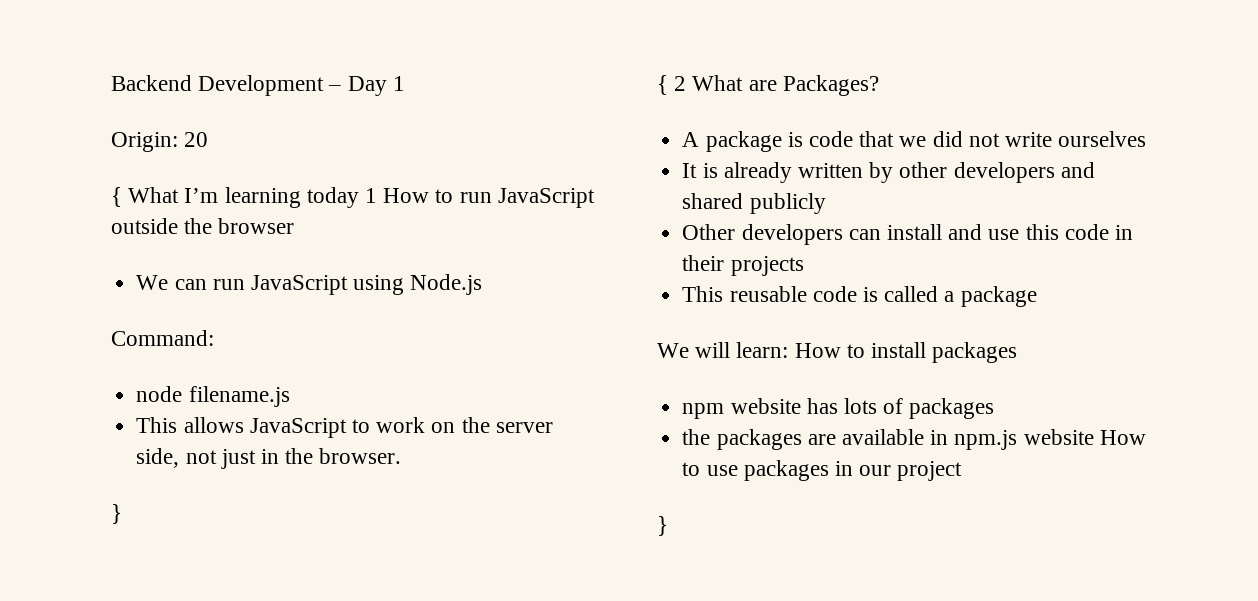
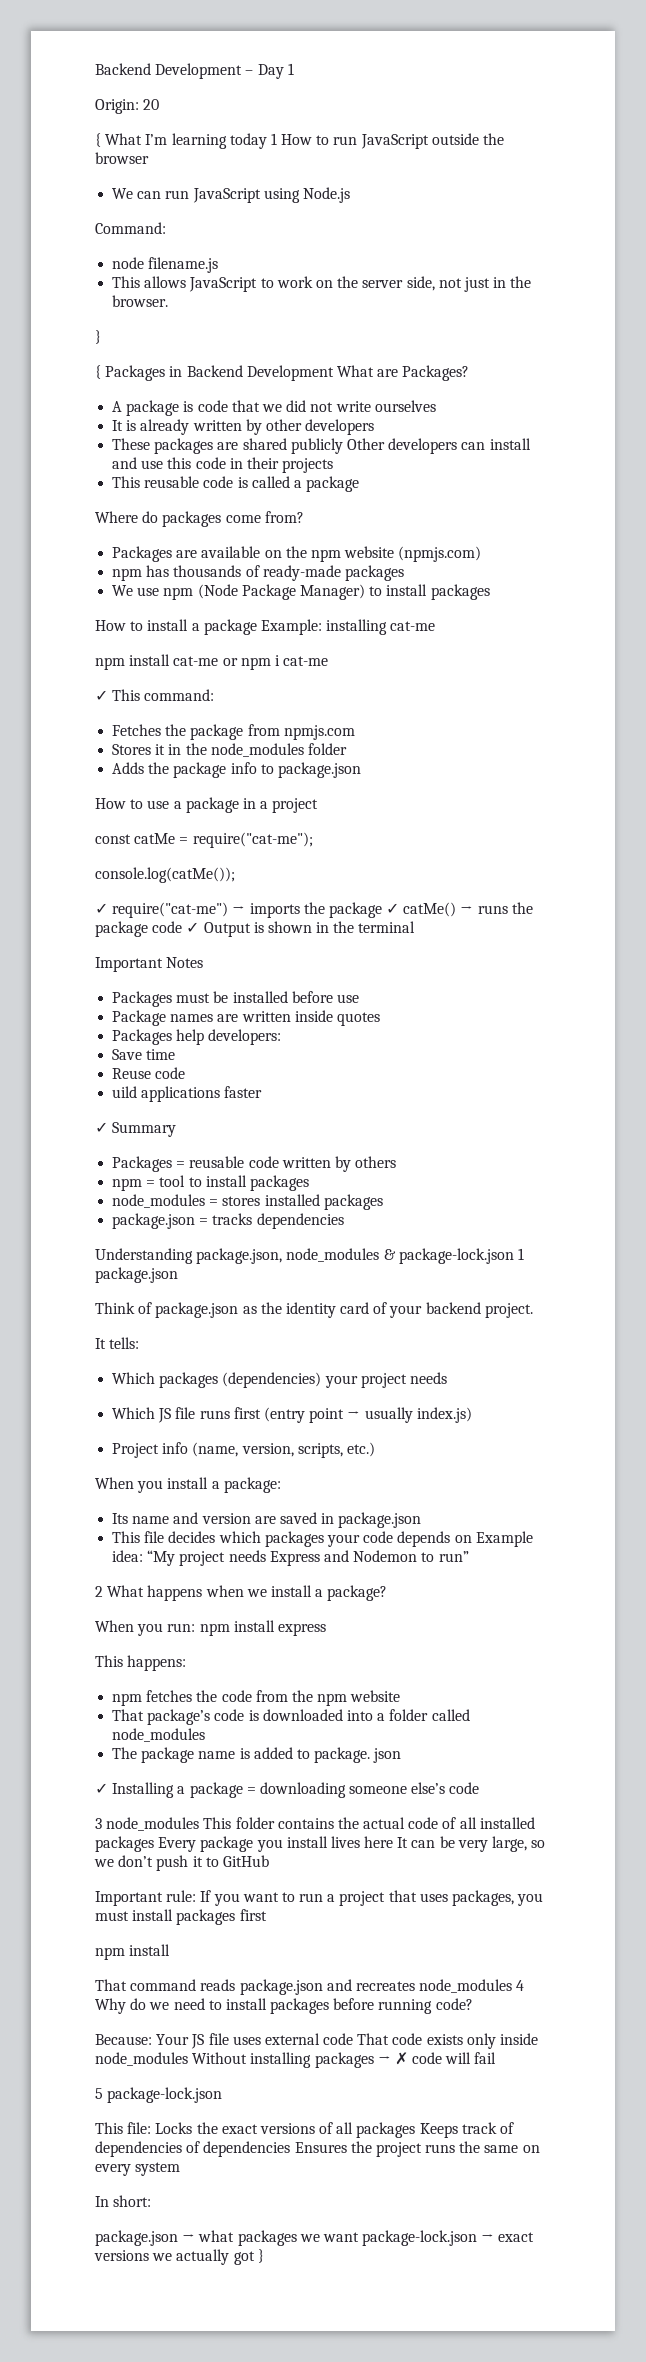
- { 2 What are Packages?
+ { Packages in Backend Development What are Packages?
- It is already written by other developers and shared publicly
- Other developers can install and use this code in their projects
+ It is already written by other developers
+ These packages are shared publicly Other developers can install and use this code in their projects
- We will learn: How to install packages
- npm website has lots of packages
- the packages are available in npm.js website How to use packages in our project
- }
+ Where do packages come from?
+ Packages are available on the npm website (npmjs.com)
+ npm has thousands of ready-made packages
+ We use npm (Node Package Manager) to install packages
+ How to install a package Example: installing cat-me
+ npm install cat-me or npm i cat-me
+ ✓ This command:
+ Fetches the package from npmjs.com
+ Stores it in the node_modules folder
+ Adds the package info to package.json
+ How to use a package in a project
+ const catMe = require("cat-me");
+ console.log(catMe());
+ ✓ require("cat-me") → imports the package ✓ catMe() → runs the package code ✓ Output is shown in the terminal
+ Important Notes
+ Packages must be installed before use
+ Package names are written inside quotes
+ Packages help developers:
+ Save time
+ Reuse code
+ uild applications faster
+ ✓ Summary
+ Packages = reusable code written by others
+ npm = tool to install packages
+ node_modules = stores installed packages
+ package.json = tracks dependencies
+ Understanding package.json, node_modules & package-lock.json 1 package.json
+ Think of package.json as the identity card of your backend project.
+ It tells:
+ Which packages (dependencies) your project needs
+ Which JS file runs first (entry point → usually index.js)
+ Project info (name, version, scripts, etc.)
+ When you install a package:
+ Its name and version are saved in package.json
+ This file decides which packages your code depends on Example idea: “My project needs Express and Nodemon to run”
+ 2 What happens when we install a package?
+ When you run: npm install express
+ This happens:
+ npm fetches the code from the npm website
+ That package’s code is downloaded into a folder called node_modules
+ The package name is added to package. json
+ ✓ Installing a package = downloading someone else’s code
+ 3 node_modules This folder contains the actual code of all installed packages Every package you install lives here It can be very large, so we don’t push it to GitHub
+ Important rule: If you want to run a project that uses packages, you must install packages first
+ npm install
+ That command reads package.json and recreates node_modules 4 Why do we need to install packages before running code?
+ Because: Your JS file uses external code That code exists only inside node_modules Without installing packages → ✗ code will fail
+ 5 package-lock.json
+ This file: Locks the exact versions of all packages Keeps track of dependencies of dependencies Ensures the project runs the same on every system
+ In short:
+ package.json → what packages we want package-lock.json → exact versions we actually got }

